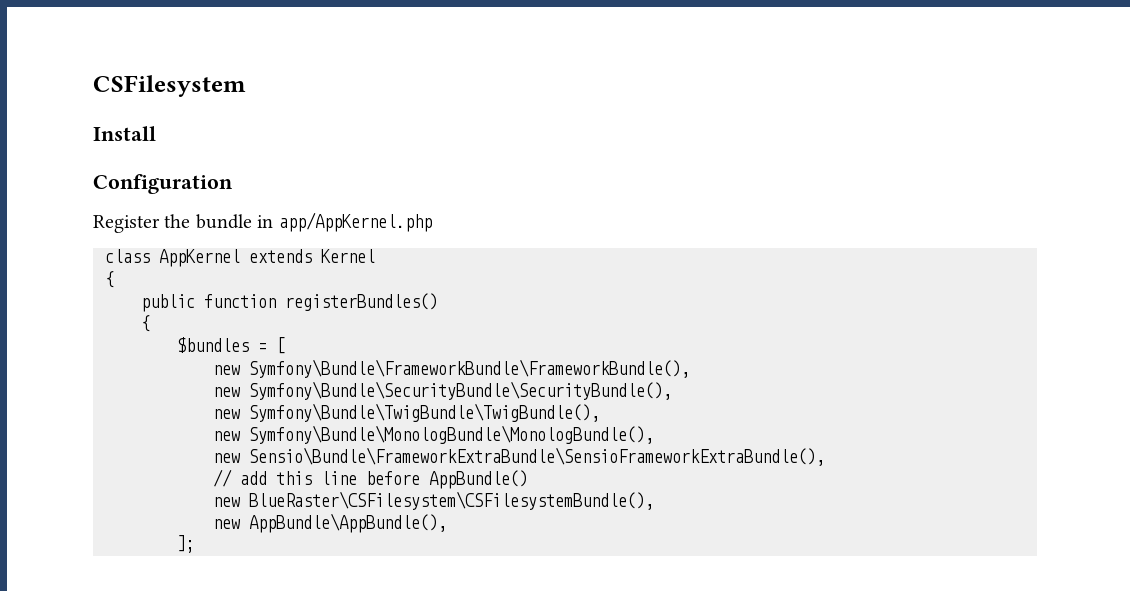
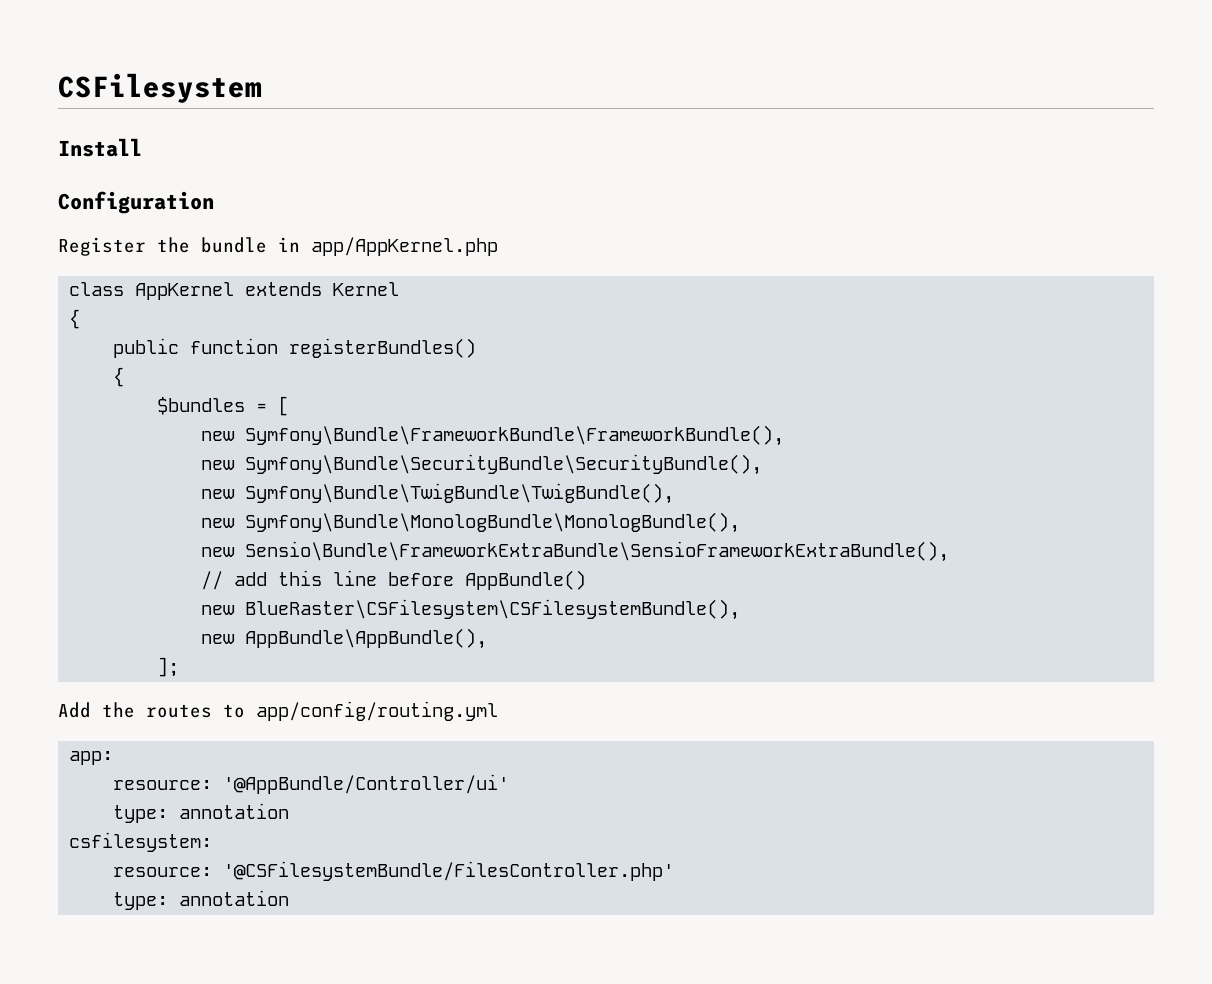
+ Add the routes to app/config/routing.yml
+ app:
+ resource: '@AppBundle/Controller/ui'
+ type: annotation
+ csfilesystem:
+ resource: '@CSFilesystemBundle/FilesController.php'
+ type: annotation

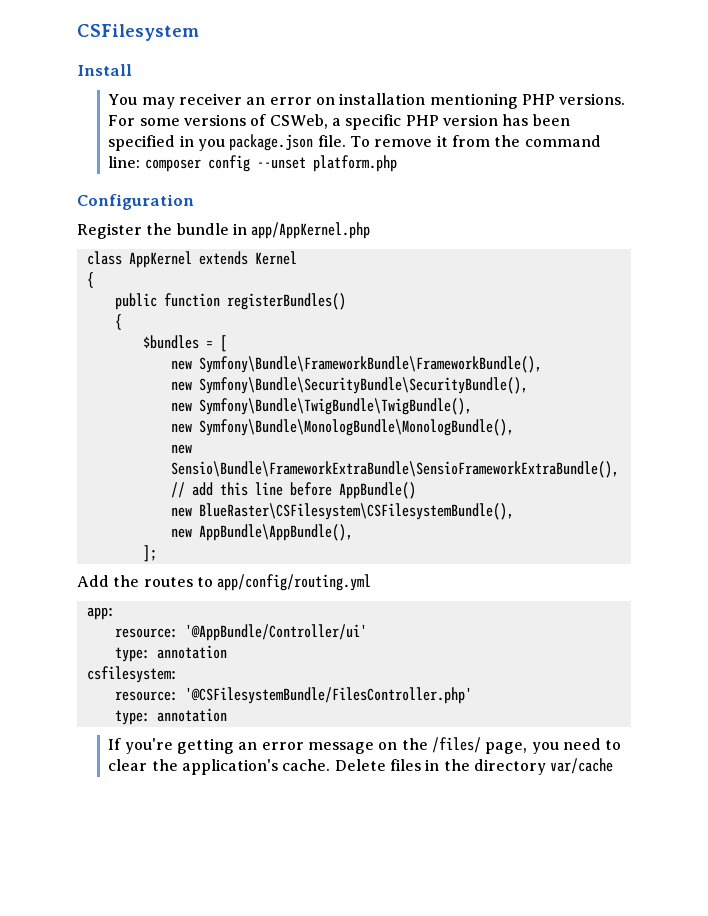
+ You may receiver an error on installation mentioning PHP versions. For some versions of CSWeb, a specific PHP version has been specified in you package.json file. To remove it from the command line: composer config --unset platform.php
+ If you're getting an error message on the /files/ page, you need to clear the application's cache. Delete files in the directory var/cache

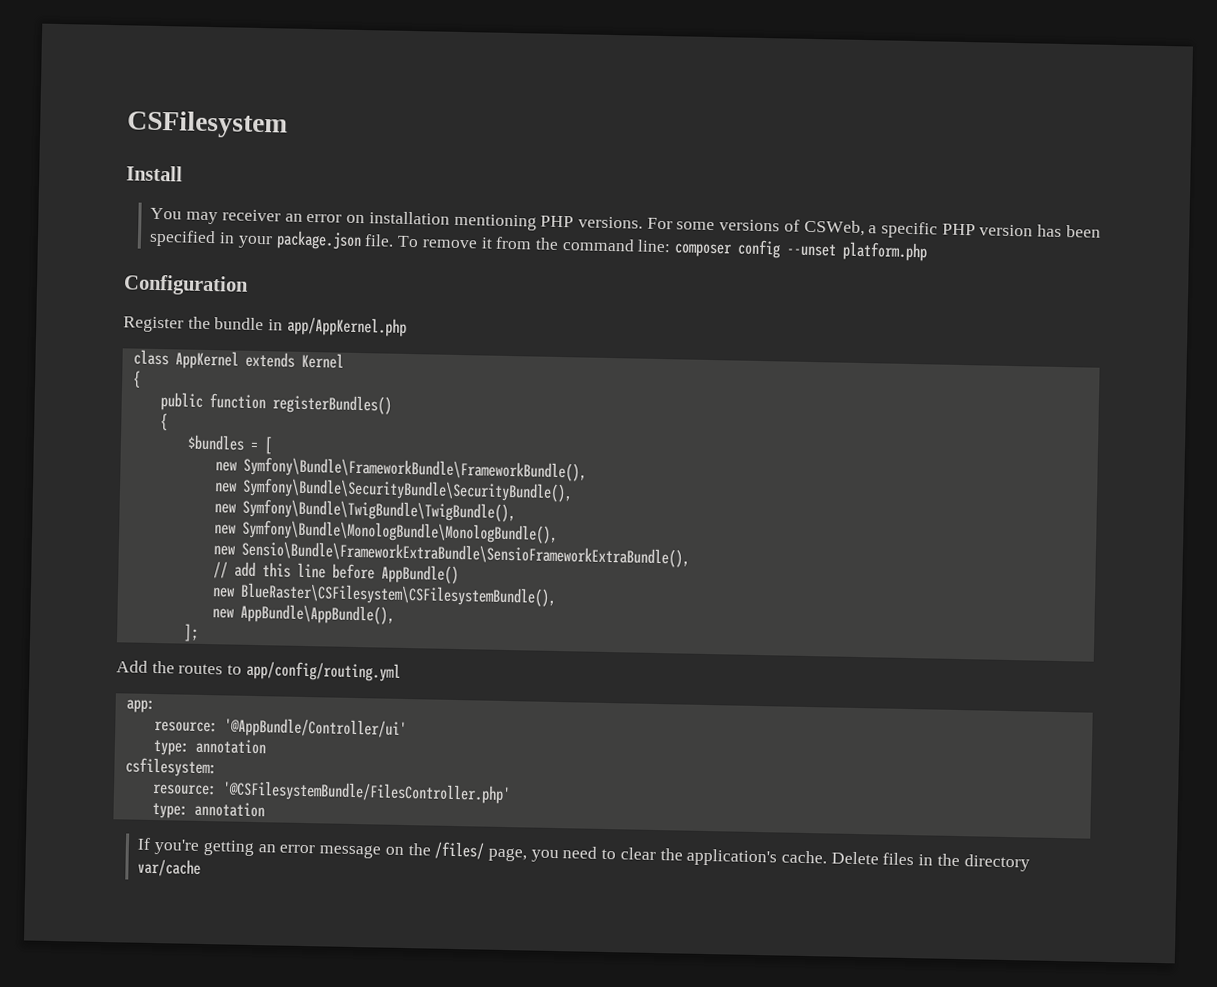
- For some versions of CSWeb, a specific PHP version has been specified in you package.json file.
+ For some versions of CSWeb, a specific PHP version has been specified in your package.json file.

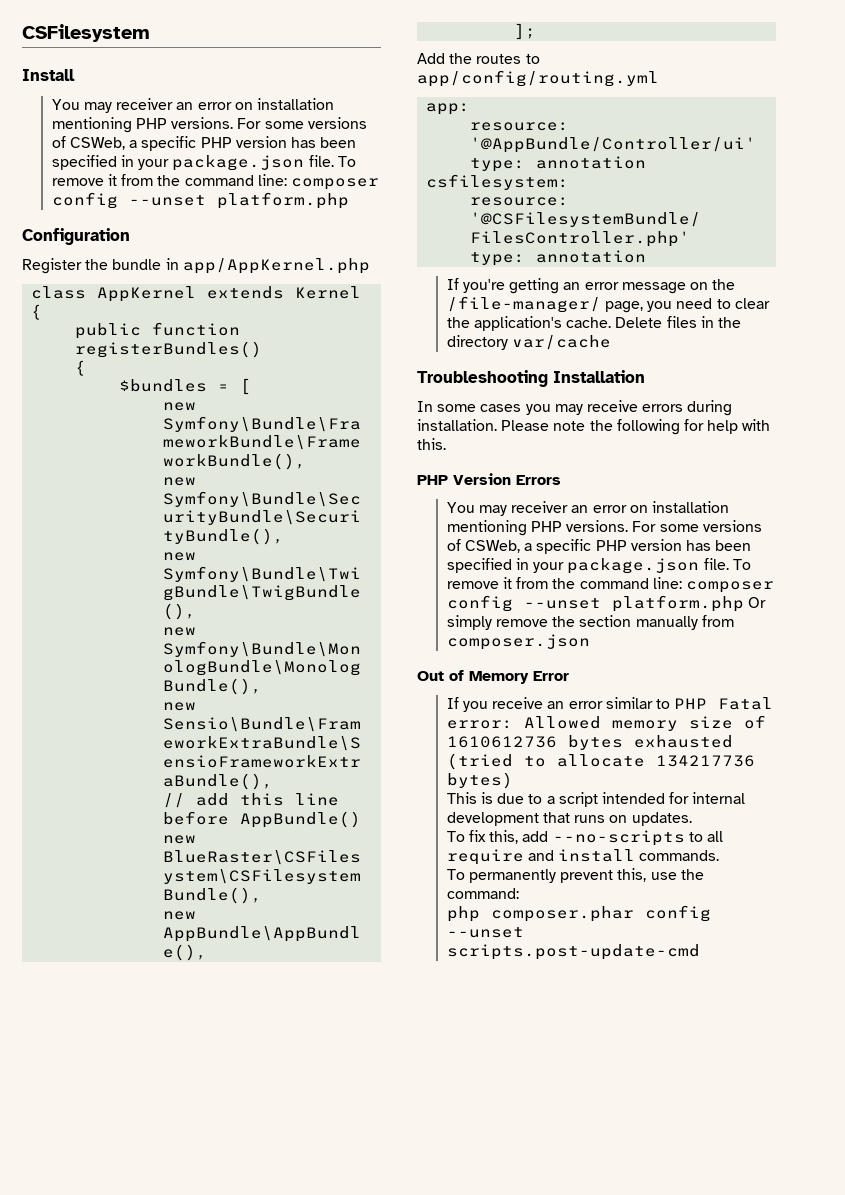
- If you're getting an error message on the /files/ page, you need to clear the application's cache.
+ If you're getting an error message on the /file-manager/ page, you need to clear the application's cache.
+ Troubleshooting Installation
+ In some cases you may receive errors during installation. Please note the following for help with this.
+ PHP Version Errors
+ You may receiver an error on installation mentioning PHP versions. For some versions of CSWeb, a specific PHP version has been specified in your package.json file. To remove it from the command line: composer config --unset platform.php Or simply remove the section manually from composer.json
+ Out of Memory Error
+ If you receive an error similar to PHP Fatal error: Allowed memory size of 1610612736 bytes exhausted (tried to allocate 134217736 bytes)
+ This is due to a script intended for internal development that runs on updates.
+ To fix this, add --no-scripts to all require and install commands.
+ To permanently prevent this, use the command:
+ php composer.phar config --unset scripts.post-update-cmd

